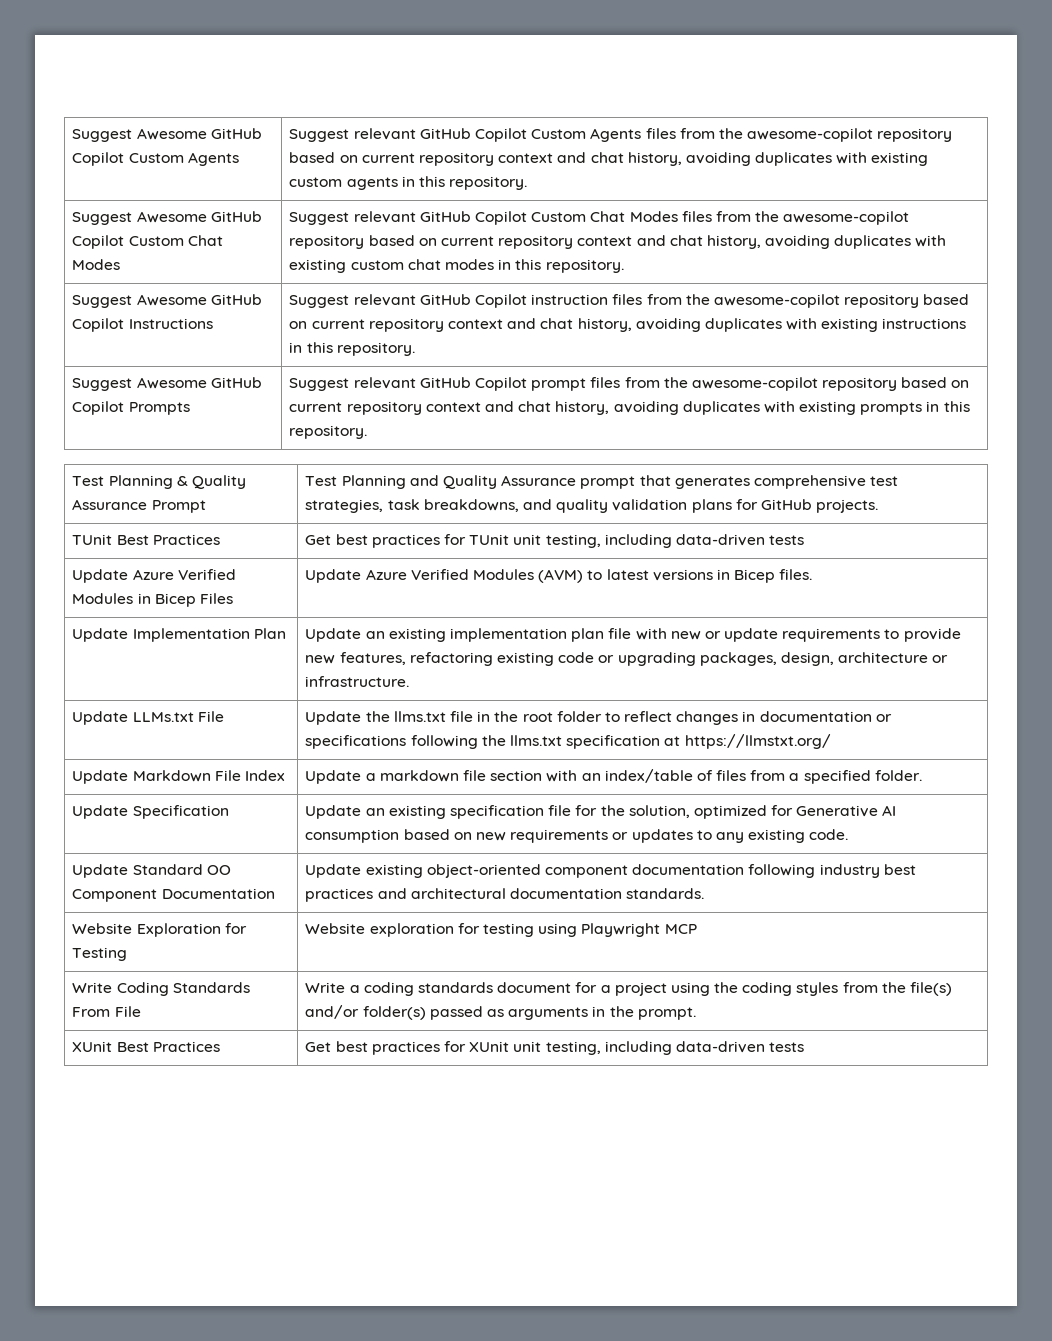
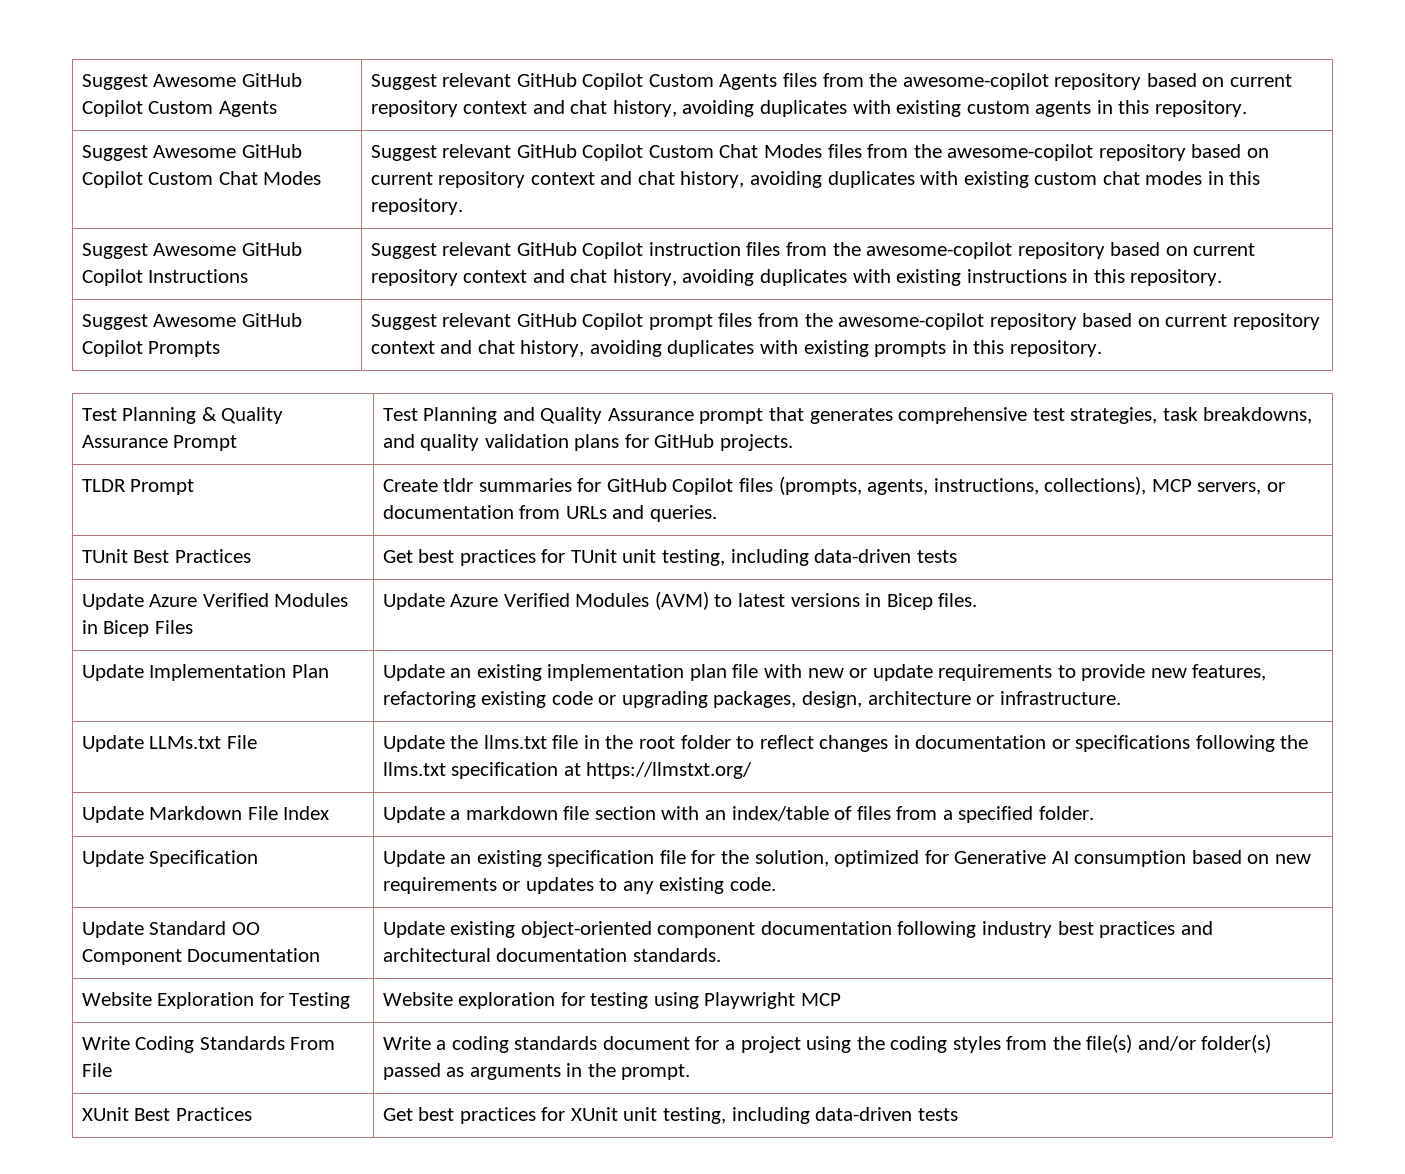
+ TLDR Prompt | Create tldr summaries for GitHub Copilot files (prompts, agents, instructions, collections), MCP servers, or documentation from URLs and queries.

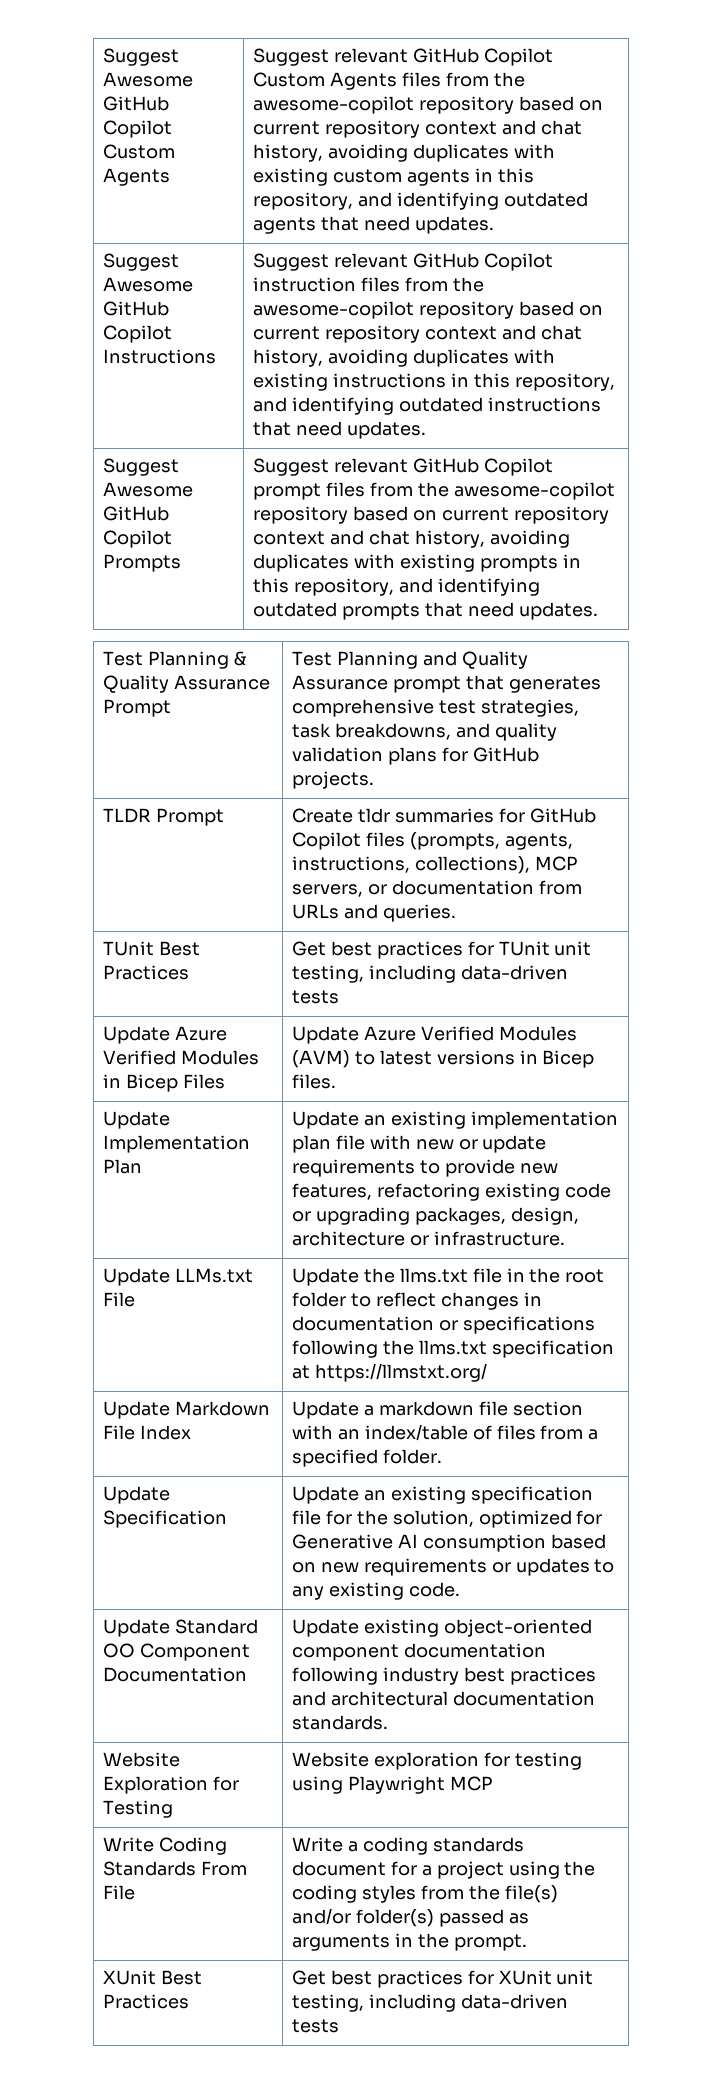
- Suggest relevant GitHub Copilot Custom Agents files from the awesome-copilot repository based on current repository context and chat history, avoiding duplicates with existing custom agents in this repository.
- Suggest Awesome GitHub Copilot Custom Chat Modes | Suggest relevant GitHub Copilot Custom Chat Modes files from the awesome-copilot repository based on current repository context and chat history, avoiding duplicates with existing custom chat modes in this repository.
+ Suggest relevant GitHub Copilot Custom Agents files from the awesome-copilot repository based on current repository context and chat history, avoiding duplicates with existing custom agents in this repository, and identifying outdated agents that need updates.
- Suggest Awesome GitHub Copilot Instructions | Suggest relevant GitHub Copilot instruction files from the awesome-copilot repository based on current repository context and chat history, avoiding duplicates with existing instructions in this repository.
+ Suggest Awesome GitHub Copilot Instructions | Suggest relevant GitHub Copilot instruction files from the awesome-copilot repository based on current repository context and chat history, avoiding duplicates with existing instructions in this repository, and identifying outdated instructions that need updates.
- Suggest Awesome GitHub Copilot Prompts | Suggest relevant GitHub Copilot prompt files from the awesome-copilot repository based on current repository context and chat history, avoiding duplicates with existing prompts in this repository.
+ Suggest Awesome GitHub Copilot Prompts | Suggest relevant GitHub Copilot prompt files from the awesome-copilot repository based on current repository context and chat history, avoiding duplicates with existing prompts in this repository, and identifying outdated prompts that need updates.

